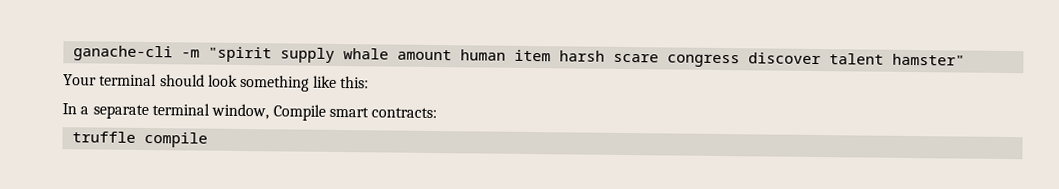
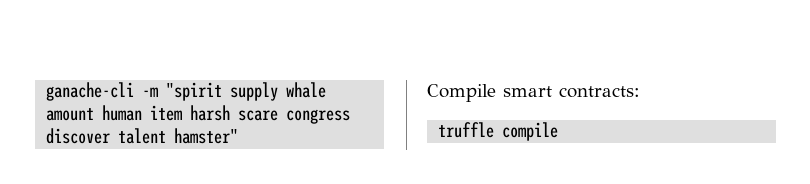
- Your terminal should look something like this:
- In a separate terminal window, Compile smart contracts:
+ Compile smart contracts:

